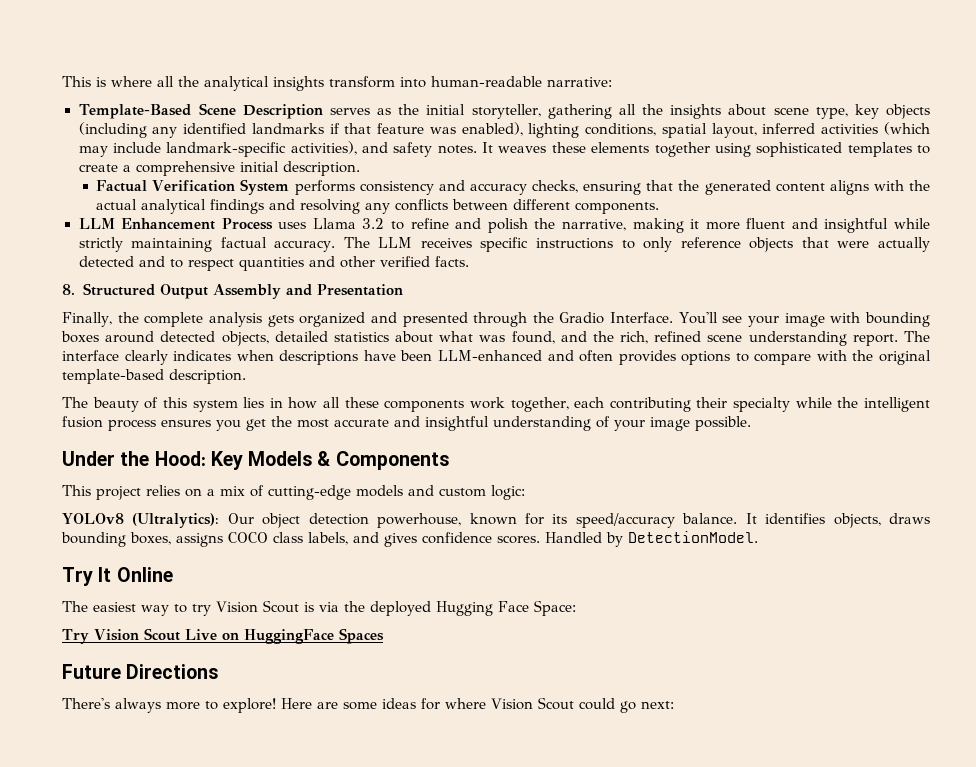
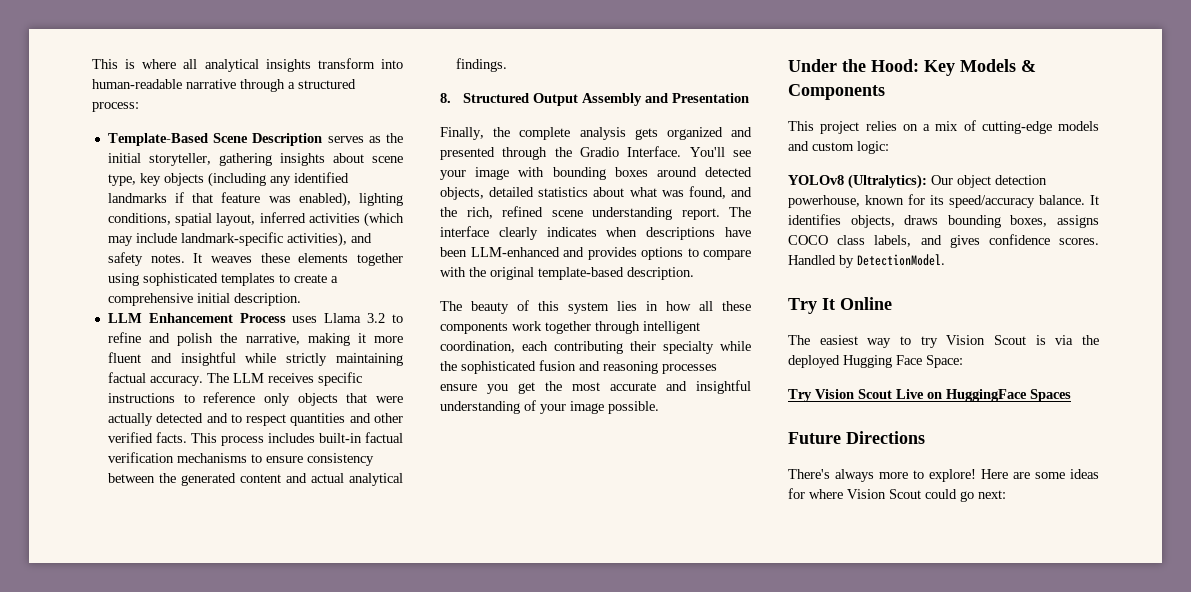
- This is where all the analytical insights transform into human-readable narrative:
+ This is where all analytical insights transform into human-readable narrative through a structured process:
- Template-Based Scene Description serves as the initial storyteller, gathering all the insights about scene type, key objects (including any identified landmarks if that feature was enabled), lighting conditions, spatial layout, inferred activities (which may include landmark-specific activities), and safety notes.
+ Template-Based Scene Description serves as the initial storyteller, gathering insights about scene type, key objects (including any identified landmarks if that feature was enabled), lighting conditions, spatial layout, inferred activities (which may include landmark-specific activities), and safety notes.
- Factual Verification System performs consistency and accuracy checks, ensuring that the generated content aligns with the actual analytical findings and resolving any conflicts between different components.
- The LLM receives specific instructions to only reference objects that were actually detected and to respect quantities and other verified facts.
+ The LLM receives specific instructions to reference only objects that were actually detected and to respect quantities and other verified facts. This process includes built-in factual verification mechanisms to ensure consistency between the generated content and actual analytical findings.
- The interface clearly indicates when descriptions have been LLM-enhanced and often provides options to compare with the original template-based description.
+ The interface clearly indicates when descriptions have been LLM-enhanced and provides options to compare with the original template-based description.
- The beauty of this system lies in how all these components work together, each contributing their specialty while the intelligent fusion process ensures you get the most accurate and insightful understanding of your image possible.
+ The beauty of this system lies in how all these components work together through intelligent coordination, each contributing their specialty while the sophisticated fusion and reasoning processes ensure you get the most accurate and insightful understanding of your image possible.

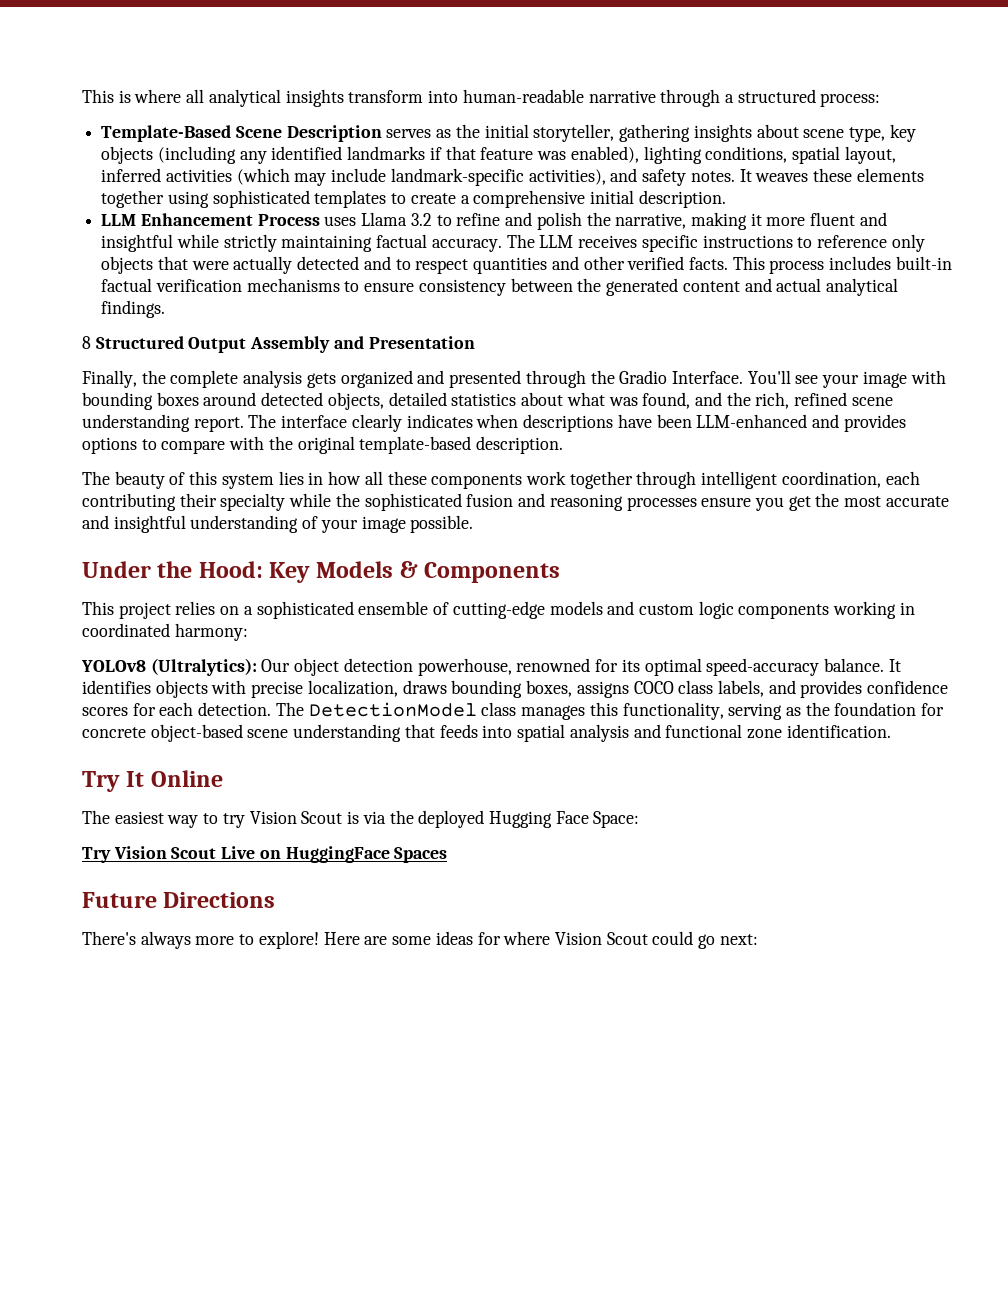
- 8. Structured Output Assembly and Presentation
+ 8 Structured Output Assembly and Presentation
- This project relies on a mix of cutting-edge models and custom logic:
+ This project relies on a sophisticated ensemble of cutting-edge models and custom logic components working in coordinated harmony:
- YOLOv8 (Ultralytics): Our object detection powerhouse, known for its speed/accuracy balance.
+ YOLOv8 (Ultralytics): Our object detection powerhouse, renowned for its optimal speed-accuracy balance.
- It identifies objects, draws bounding boxes, assigns COCO class labels, and gives confidence scores. Handled by DetectionModel.
+ It identifies objects with precise localization, draws bounding boxes, assigns COCO class labels, and provides confidence scores for each detection. The DetectionModel class manages this functionality, serving as the foundation for concrete object-based scene understanding that feeds into spatial analysis and functional zone identification.

